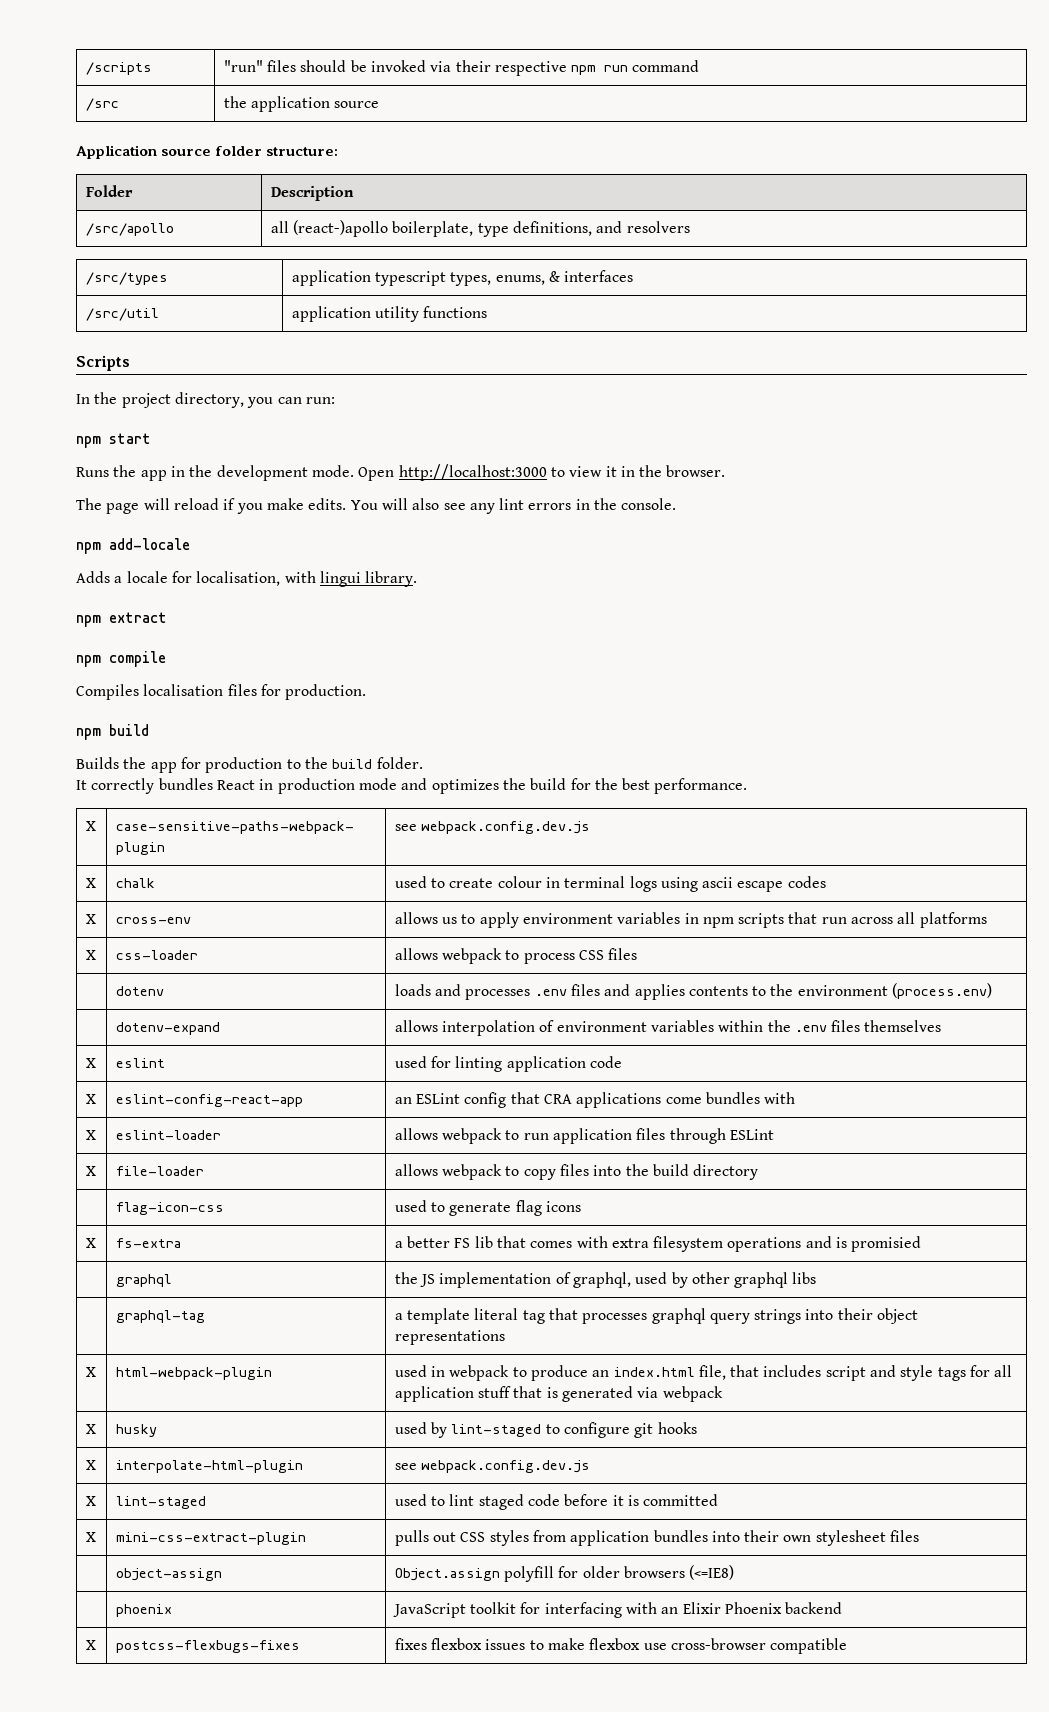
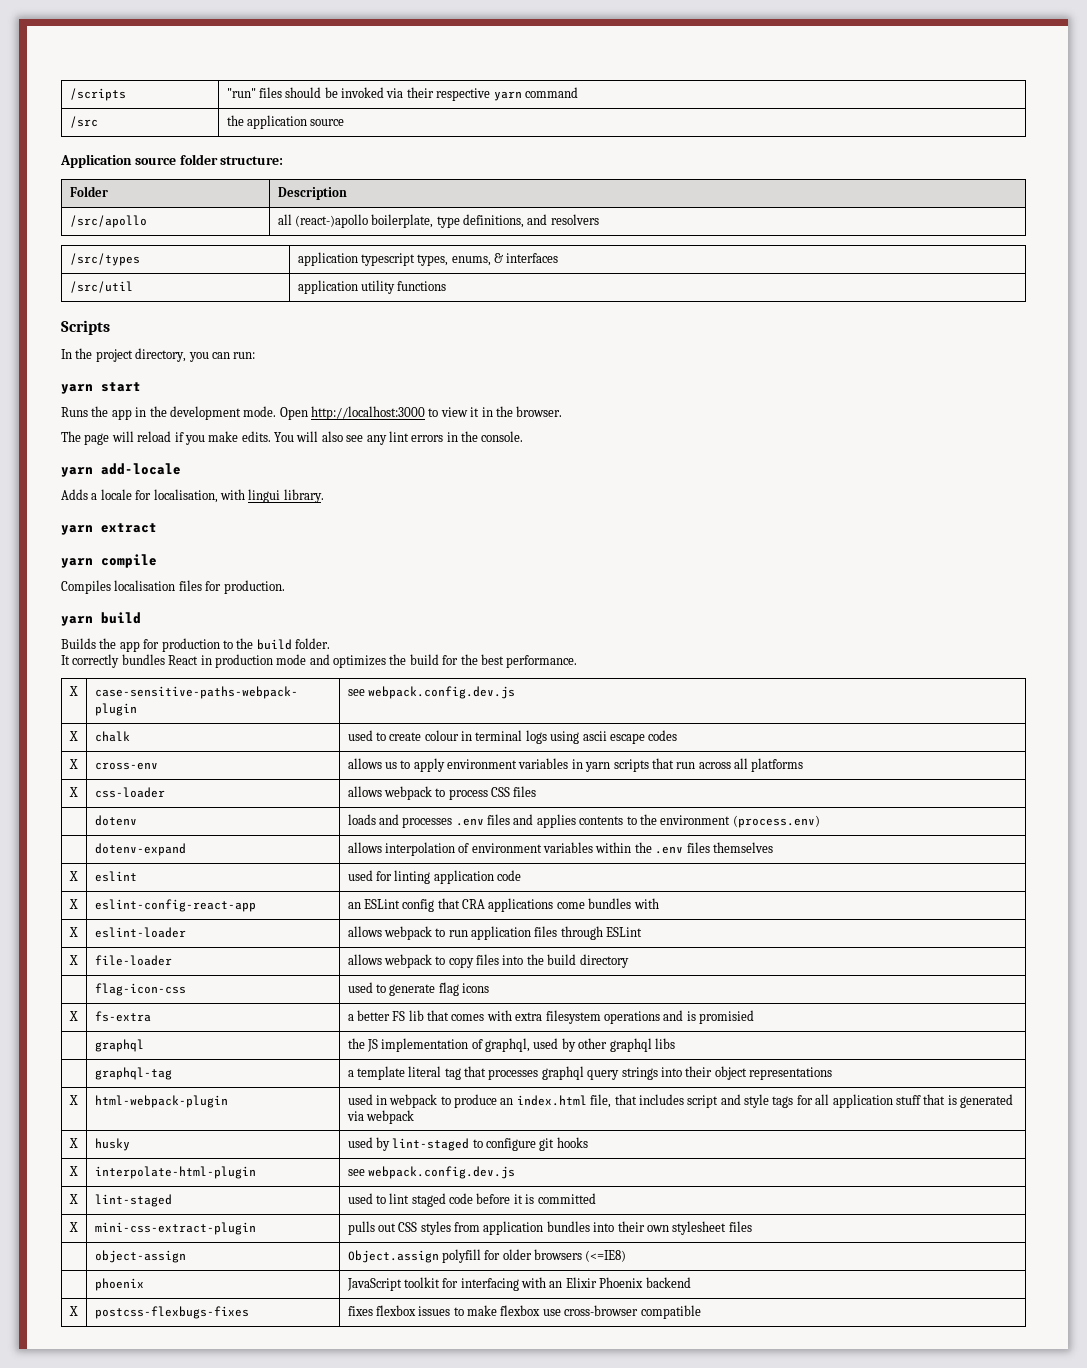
- /scripts | "run" files should be invoked via their respective npm run command
+ /scripts | "run" files should be invoked via their respective yarn command
- npm start
+ yarn start
- npm add-locale
+ yarn add-locale
- npm extract
+ yarn extract
- npm compile
+ yarn compile
- npm build
+ yarn build
- X | cross-env | allows us to apply environment variables in npm scripts that run across all platforms
+ X | cross-env | allows us to apply environment variables in yarn scripts that run across all platforms

